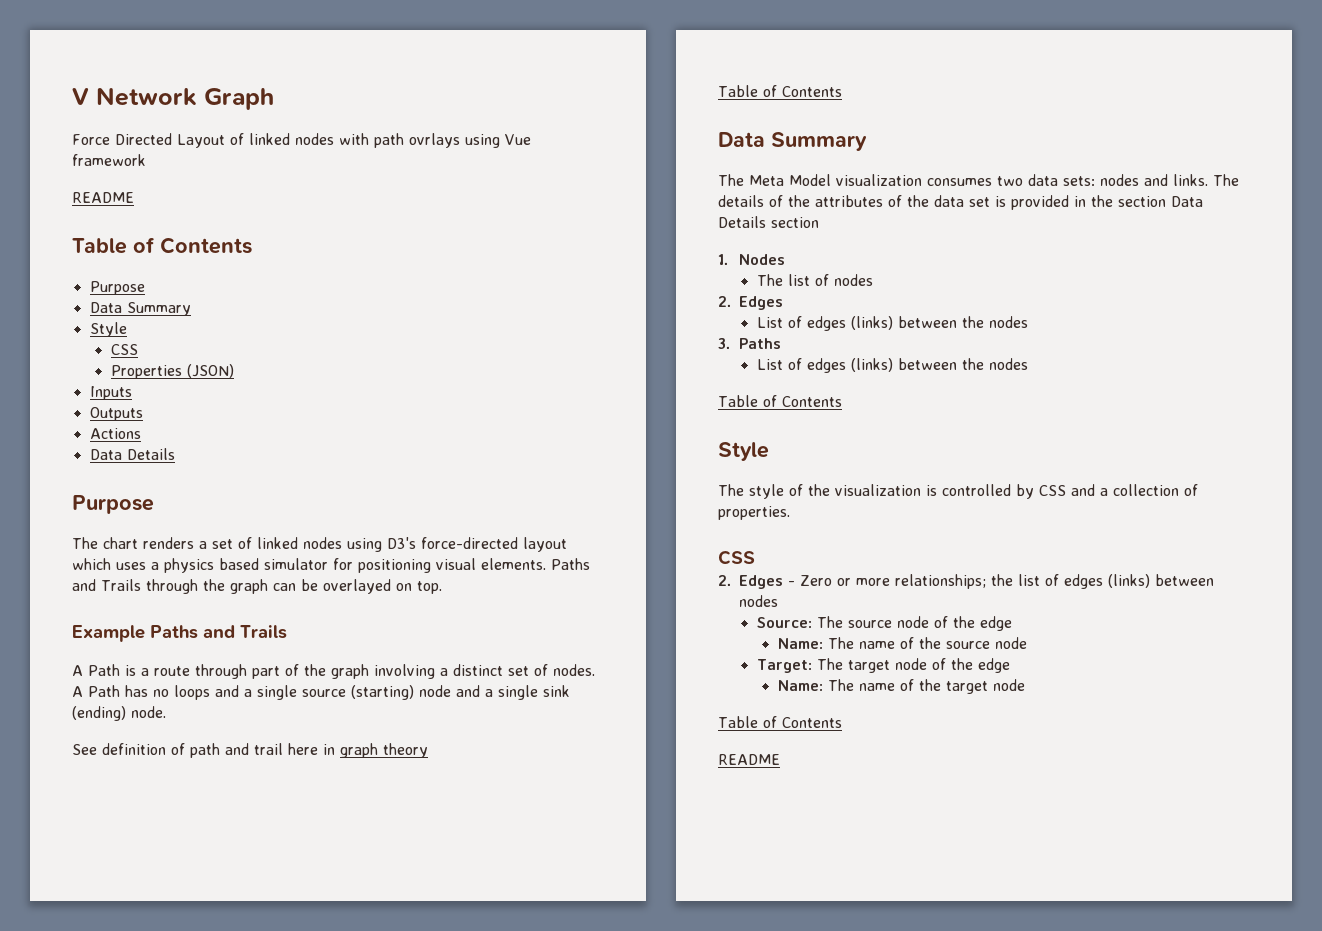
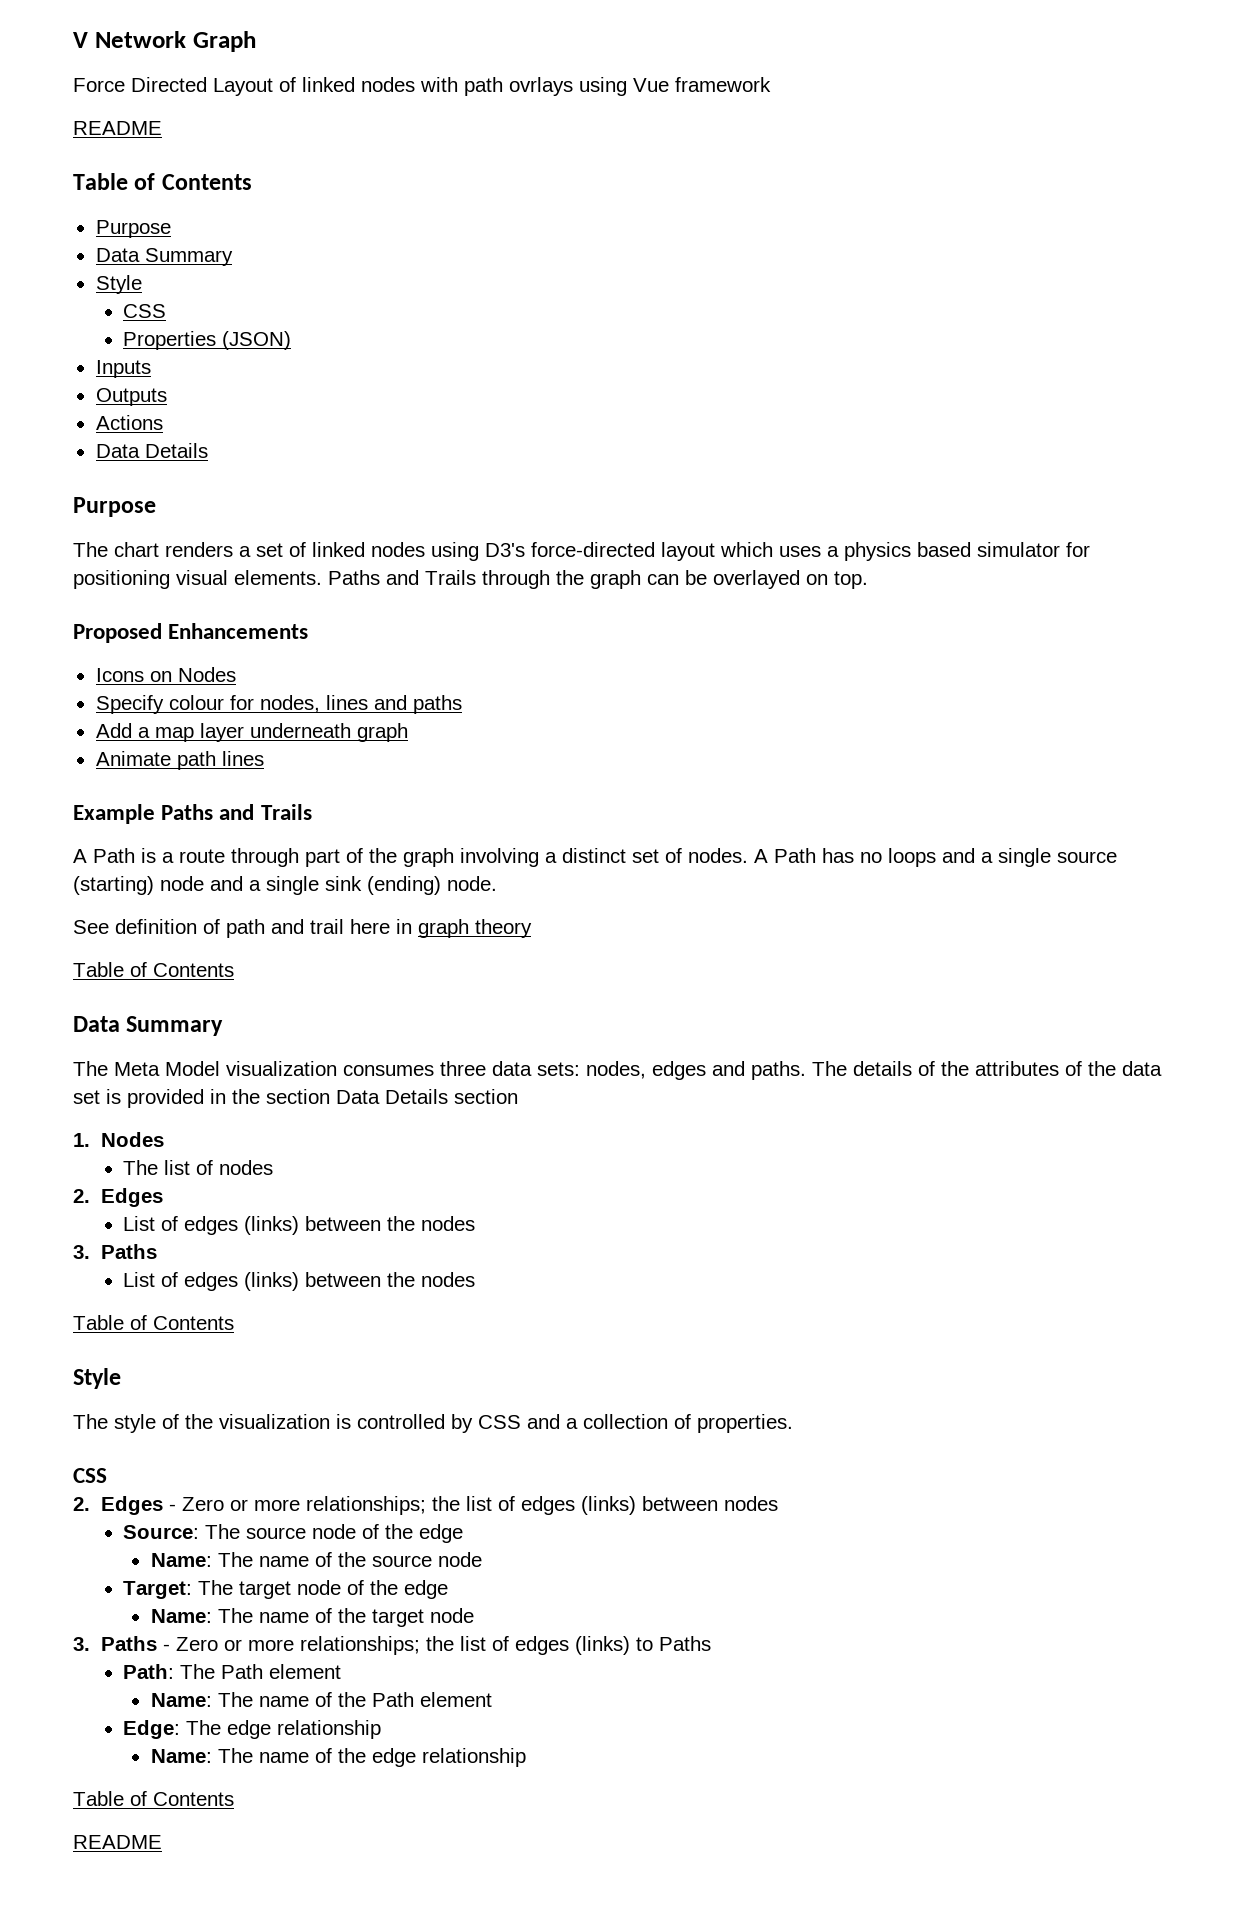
+ Proposed Enhancements
+ Icons on Nodes
+ Specify colour for nodes, lines and paths
+ Add a map layer underneath graph
+ Animate path lines
- The Meta Model visualization consumes two data sets: nodes and links.
+ The Meta Model visualization consumes three data sets: nodes, edges and paths.
+ 3. Paths - Zero or more relationships; the list of edges (links) to Paths
+ Path: The Path element
+ Name: The name of the Path element
+ Edge: The edge relationship
+ Name: The name of the edge relationship

